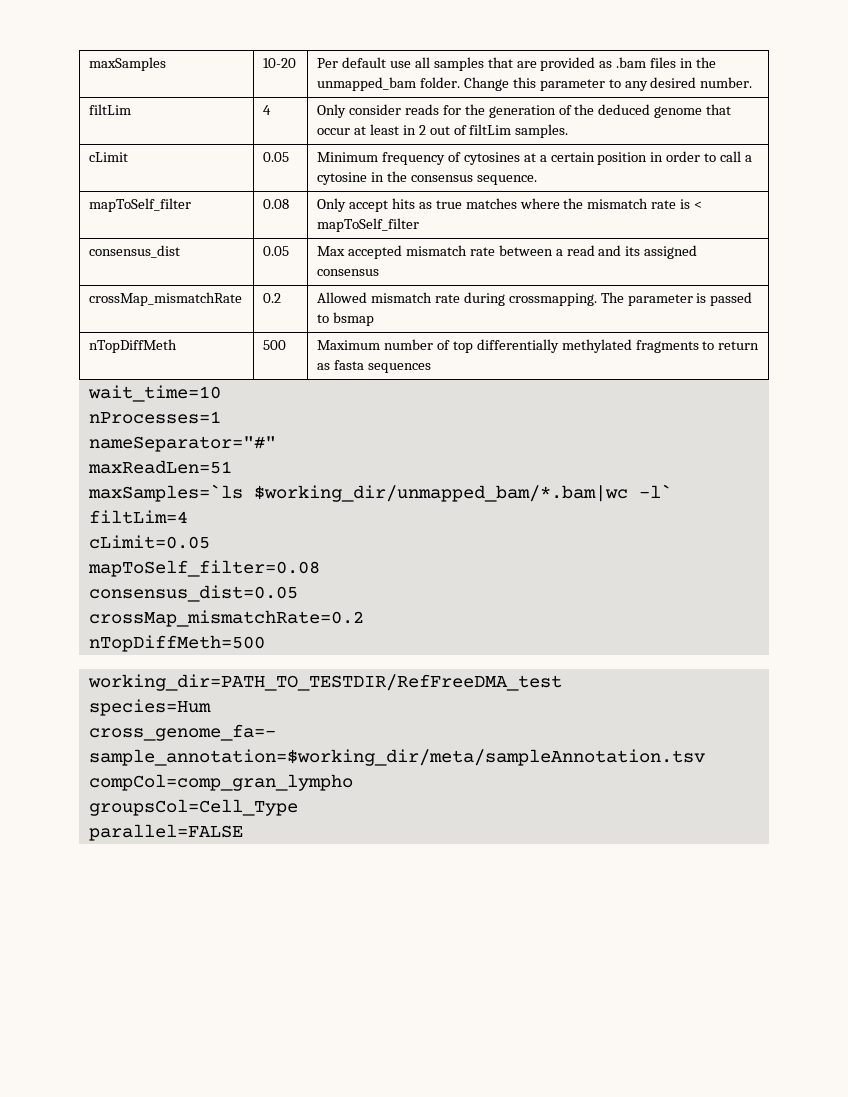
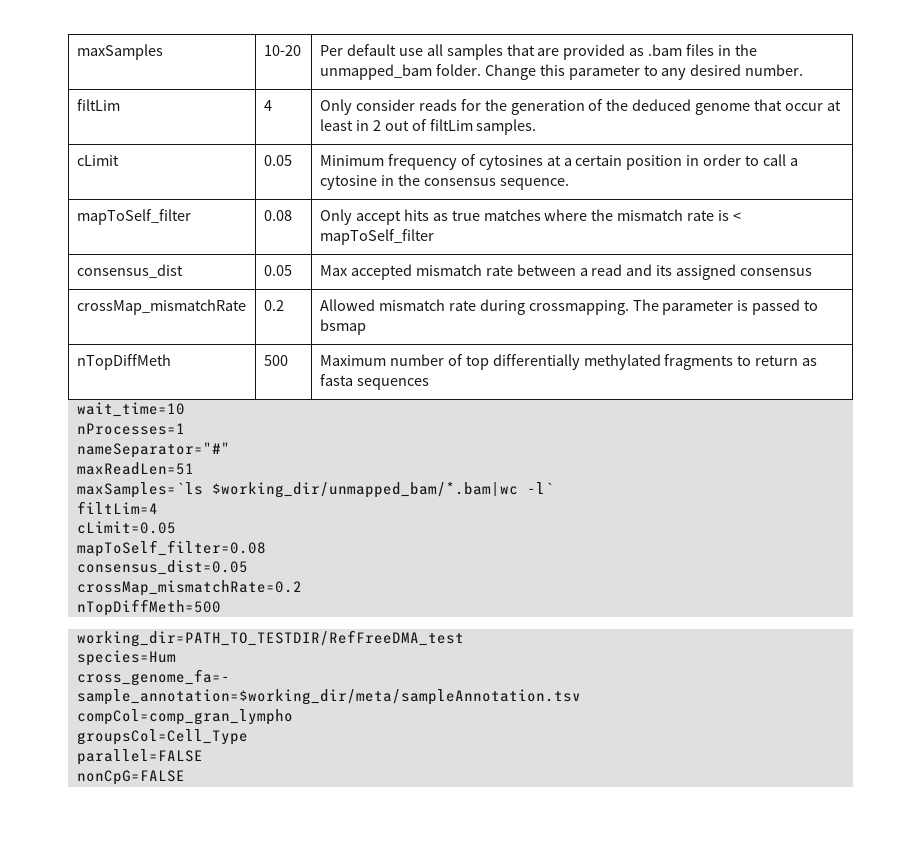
+ nonCpG=FALSE

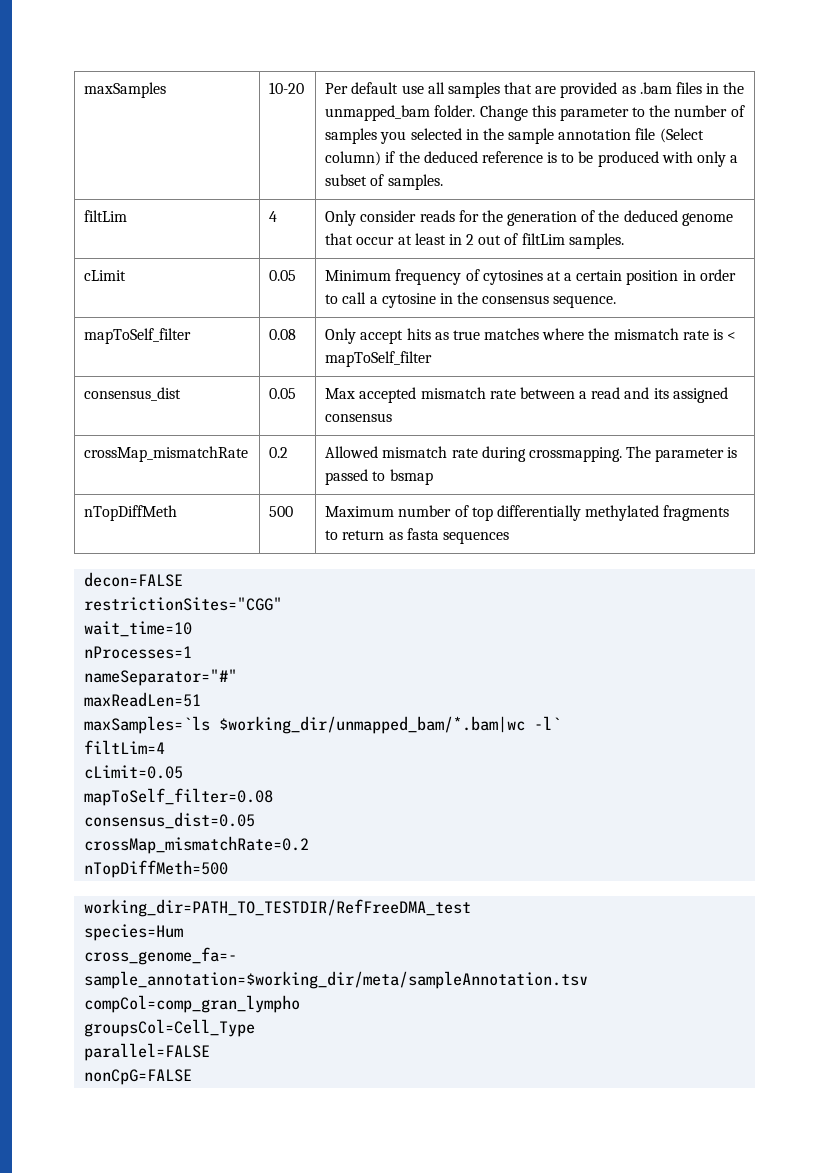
- Change this parameter to any desired number.
+ Change this parameter to the number of samples you selected in the sample annotation file (Select column) if the deduced reference is to be produced with only a subset of samples.
+ decon=FALSE
+ restrictionSites="CGG"

